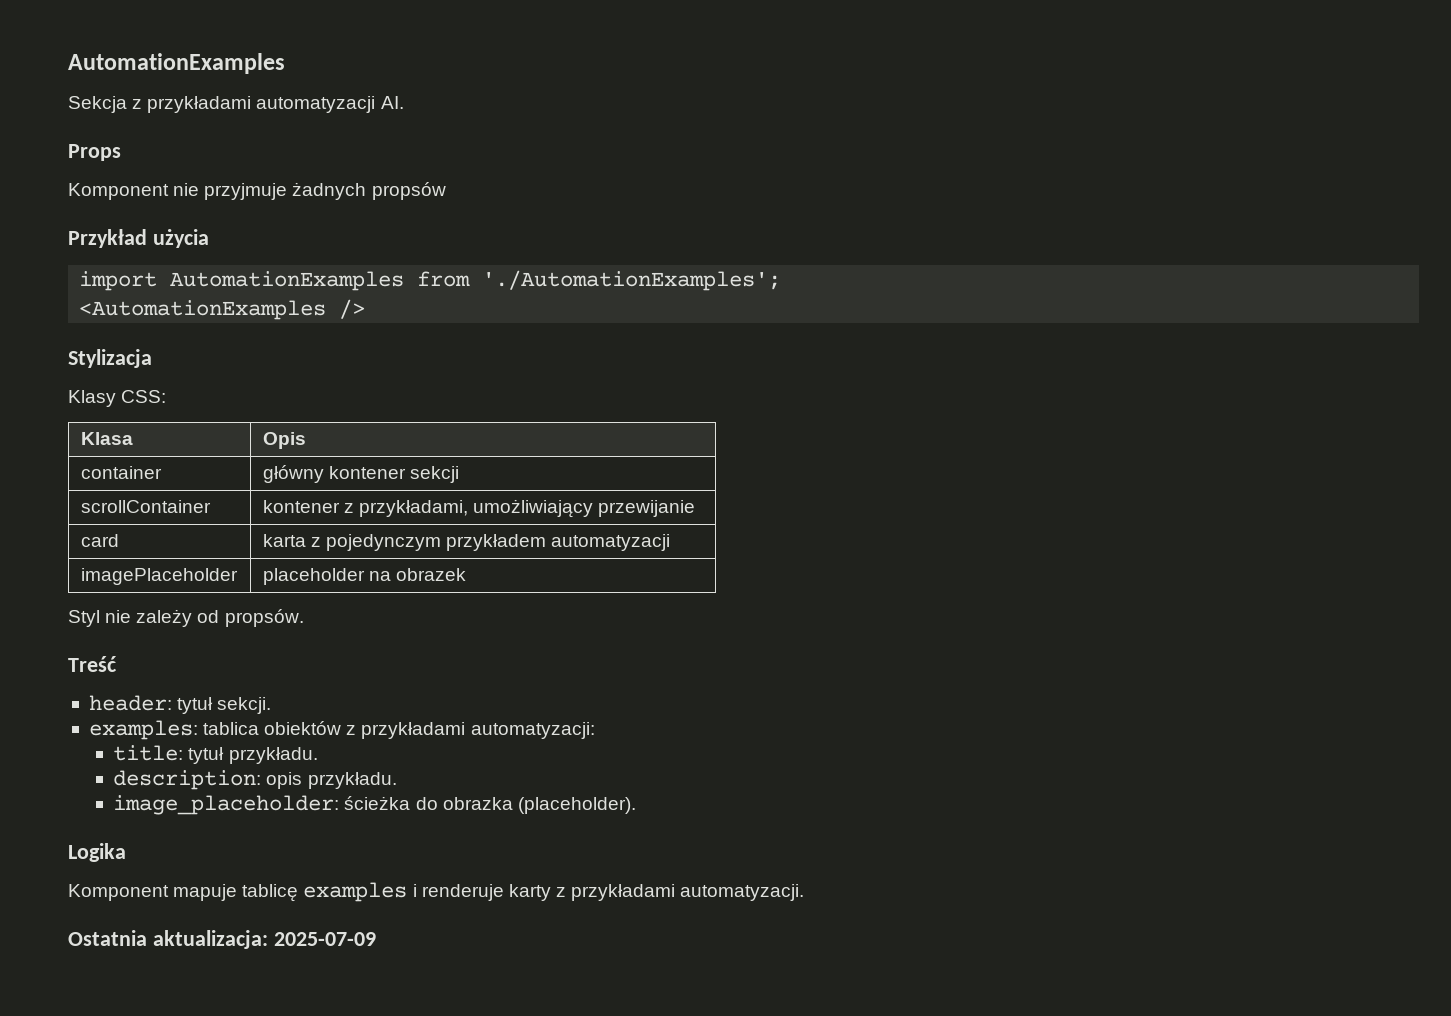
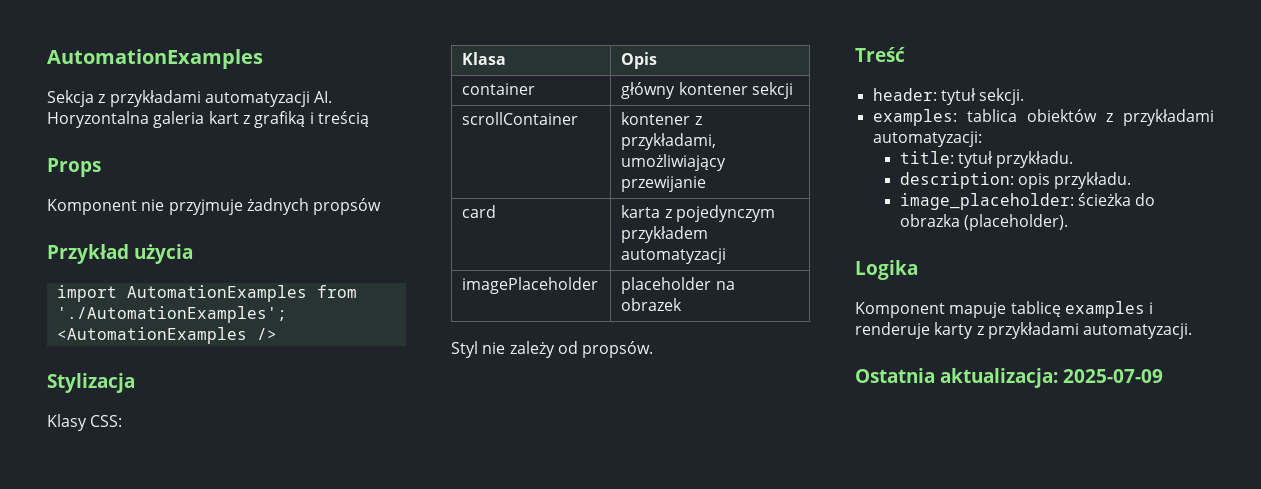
- Sekcja z przykładami automatyzacji AI.
+ Sekcja z przykładami automatyzacji AI. Horyzontalna galeria kart z grafiką i treścią

